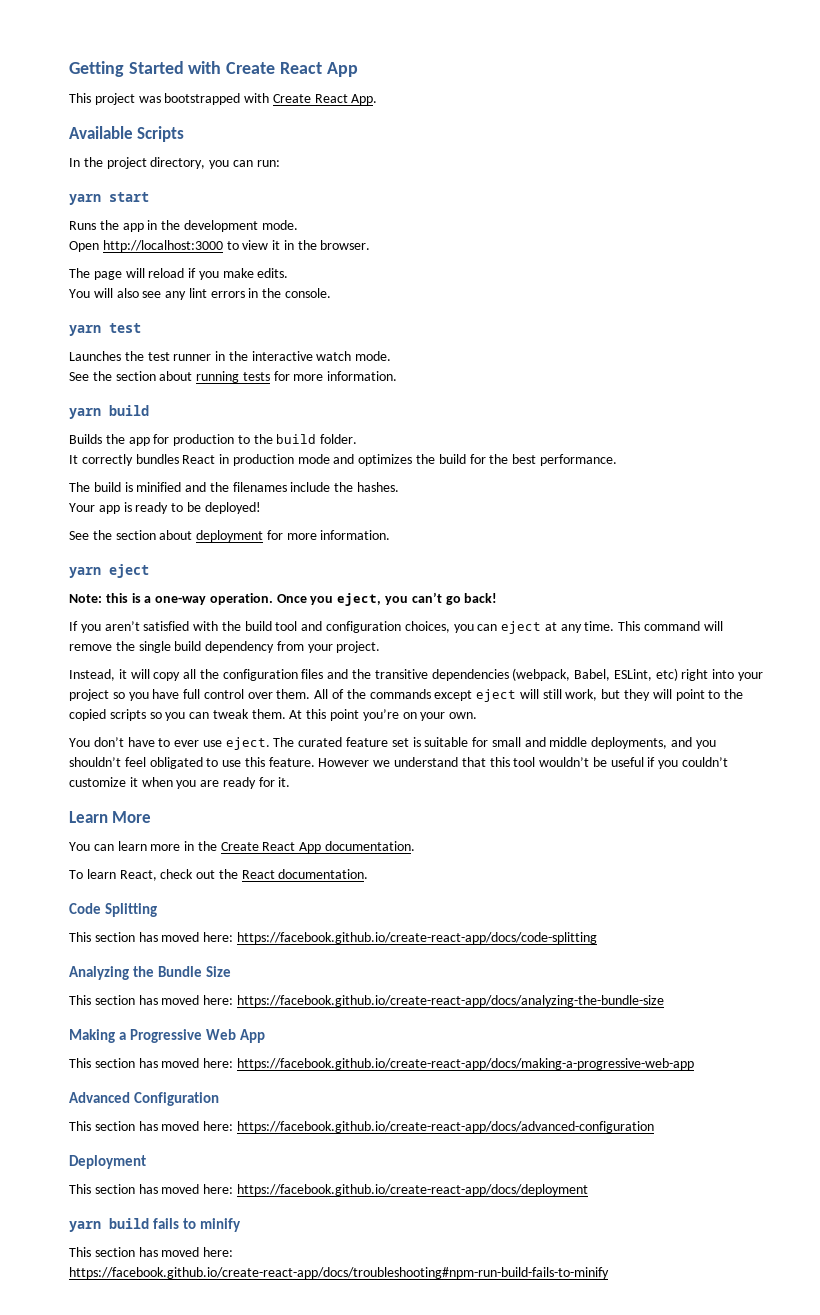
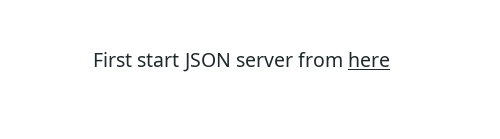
- Getting Started with Create React App
- This project was bootstrapped with Create React App.
- Available Scripts
- In the project directory, you can run:
- yarn start
- Runs the app in the development mode.
- Open http://localhost:3000 to view it in the browser.
- The page will reload if you make edits.
- You will also see any lint errors in the console.
- yarn test
- Launches the test runner in the interactive watch mode.
- See the section about running tests for more information.
- yarn build
- Builds the app for production to the build folder.
- It correctly bundles React in production mode and optimizes the build for the best performance.
- The build is minified and the filenames include the hashes.
- Your app is ready to be deployed!
- See the section about deployment for more information.
- yarn eject
- Note: this is a one-way operation. Once you eject, you can’t go back!
- If you aren’t satisfied with the build tool and configuration choices, you can eject at any time. This command will remove the single build dependency from your project.
- Instead, it will copy all the configuration files and the transitive dependencies (webpack, Babel, ESLint, etc) right into your project so you have full control over them. All of the commands except eject will still work, but they will point to the copied scripts so you can tweak them. At this point you’re on your own.
- You don’t have to ever use eject. The curated feature set is suitable for small and middle deployments, and you shouldn’t feel obligated to use this feature. However we understand that this tool wouldn’t be useful if you couldn’t customize it when you are ready for it.
- Learn More
- You can learn more in the Create React App documentation.
- To learn React, check out the React documentation.
- Code Splitting
- This section has moved here: https://facebook.github.io/create-react-app/docs/code-splitting
- Analyzing the Bundle Size
- This section has moved here: https://facebook.github.io/create-react-app/docs/analyzing-the-bundle-size
- Making a Progressive Web App
- This section has moved here: https://facebook.github.io/create-react-app/docs/making-a-progressive-web-app
- Advanced Configuration
- This section has moved here: https://facebook.github.io/create-react-app/docs/advanced-configuration
- Deployment
- This section has moved here: https://facebook.github.io/create-react-app/docs/deployment
- yarn build fails to minify
- This section has moved here: https://facebook.github.io/create-react-app/docs/troubleshooting#npm-run-build-fails-to-minify
+ First start JSON server from here

